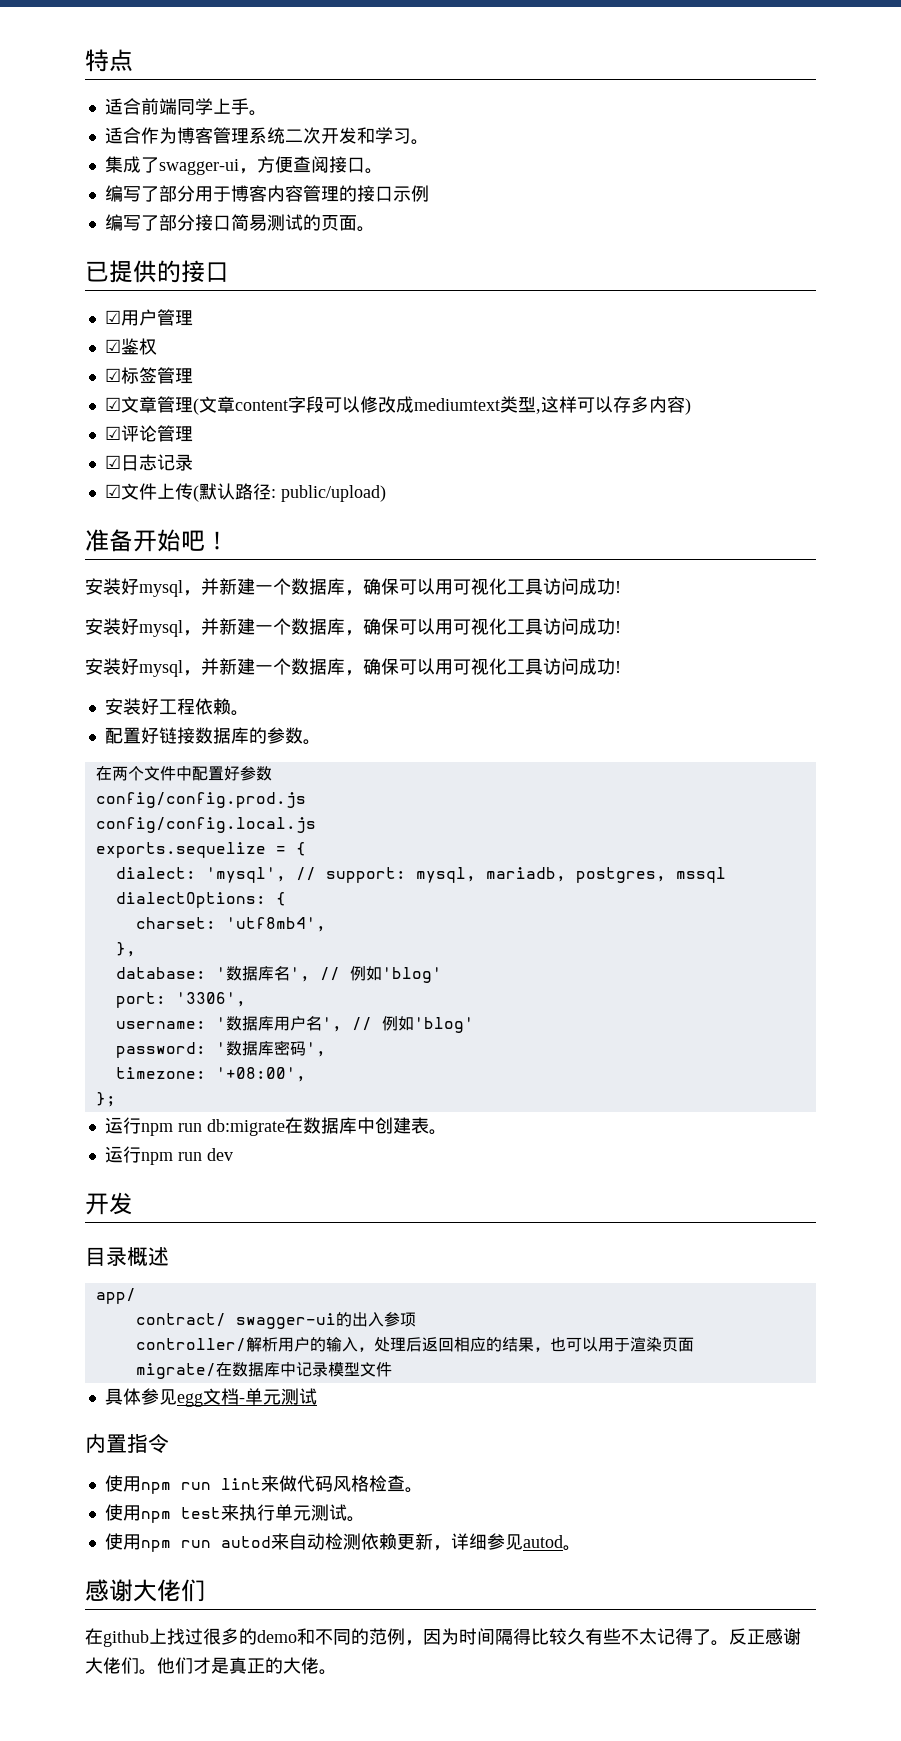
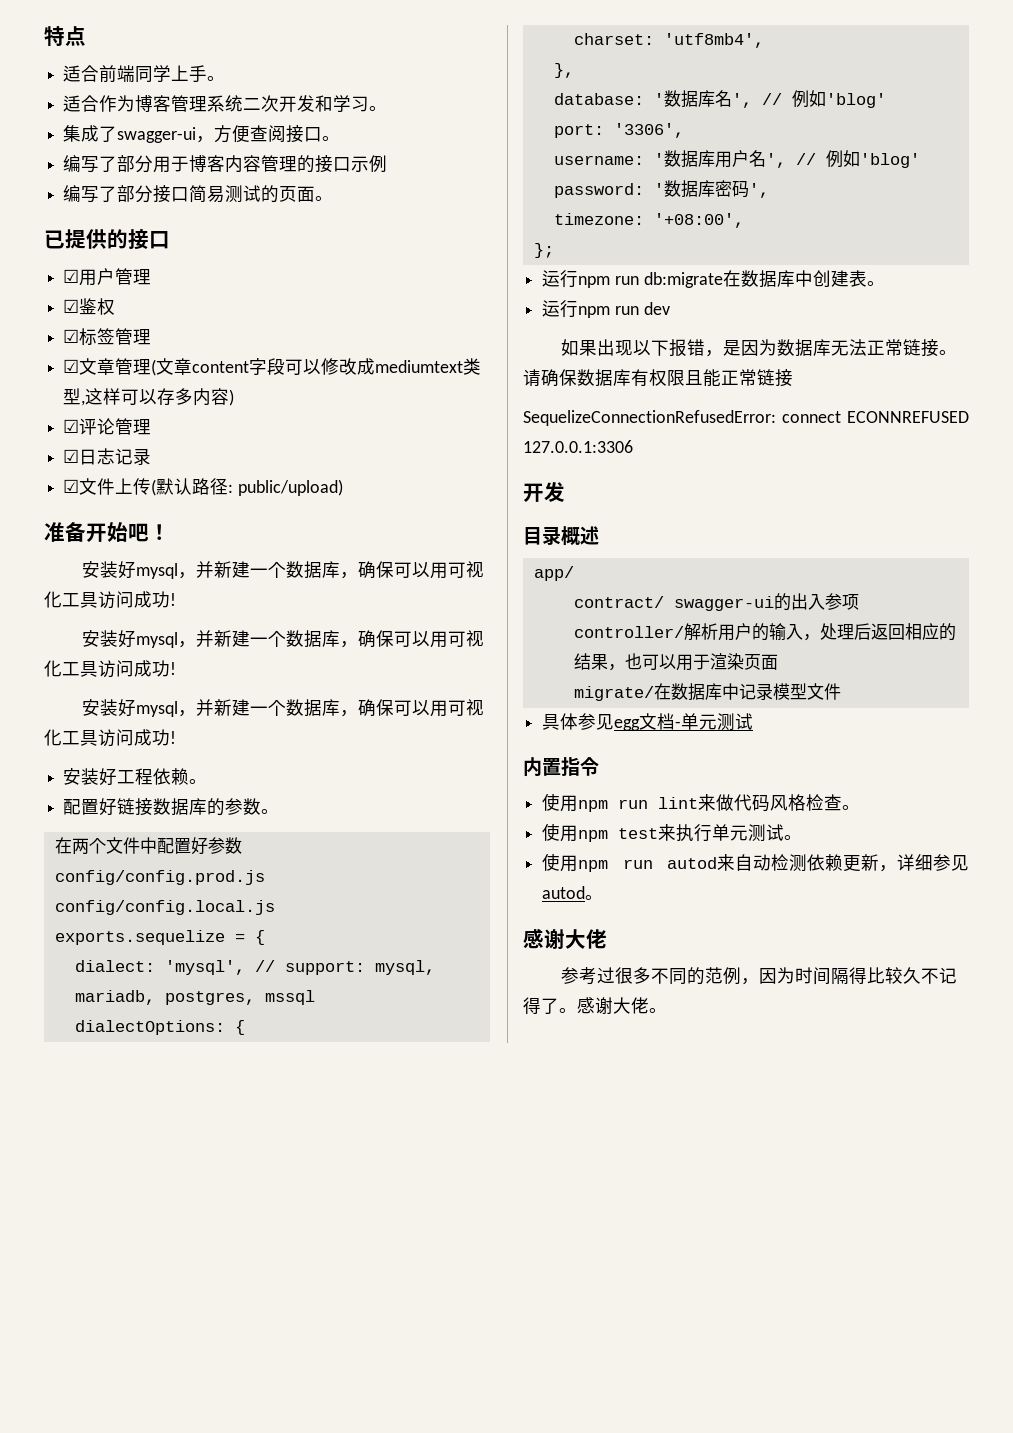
+ 如果出现以下报错，是因为数据库无法正常链接。请确保数据库有权限且能正常链接
+ SequelizeConnectionRefusedError: connect ECONNREFUSED 127.0.0.1:3306
  使用npm run autod来自动检测依赖更新，详细参见autod。
- 感谢大佬们
- 在github上找过很多的demo和不同的范例，因为时间隔得比较久有些不太记得了。
+ 感谢大佬
+ 参考过很多不同的范例，因为时间隔得比较久不记得了。
- 反正感谢大佬们。他们才是真正的大佬。
+ 感谢大佬。

